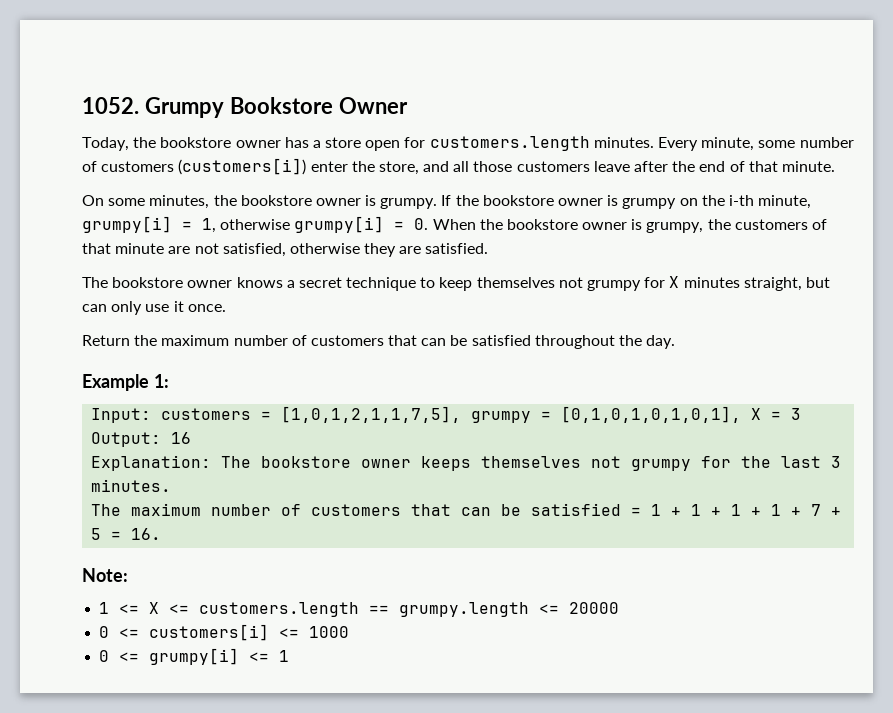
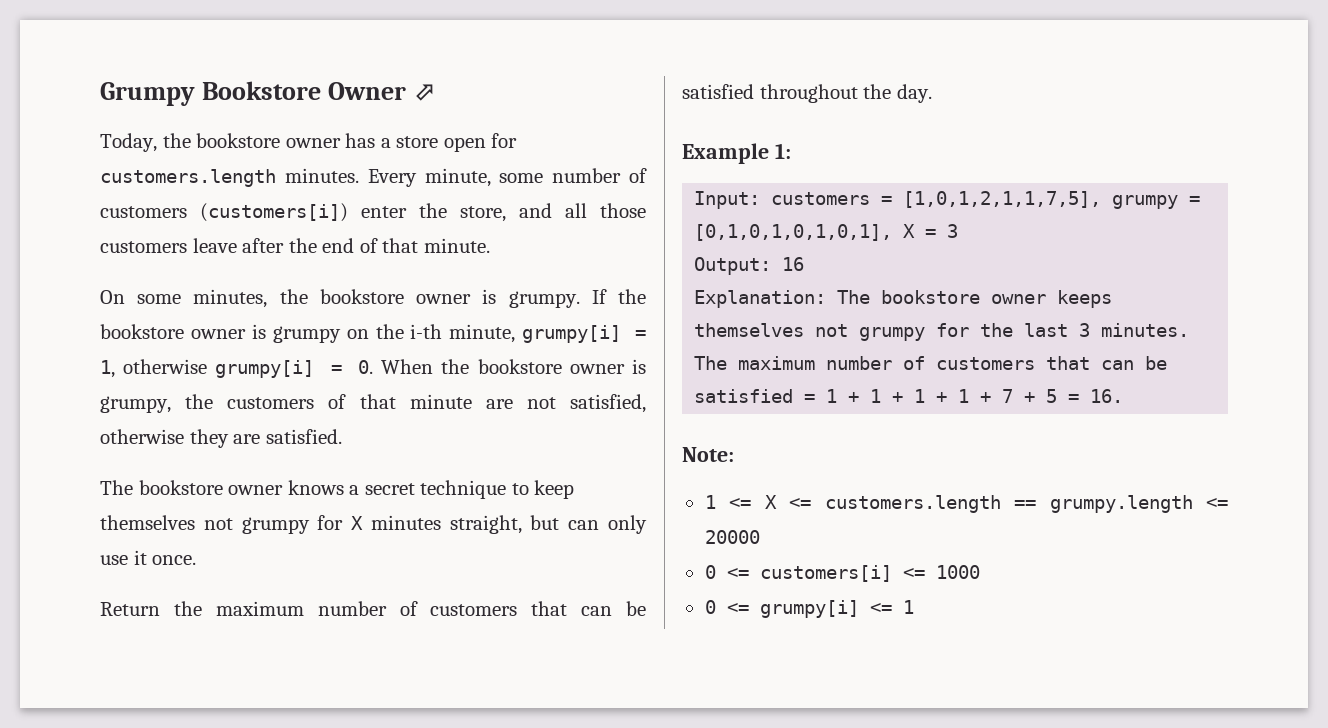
- 1052. Grumpy Bookstore Owner
+ Grumpy Bookstore Owner ⬀

